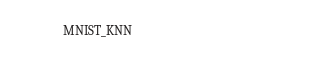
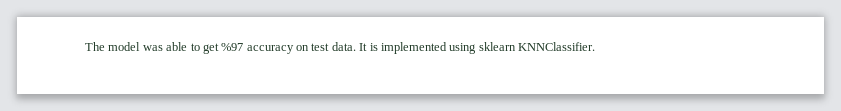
- MNIST_KNN
+ The model was able to get %97 accuracy on test data. It is implemented using sklearn KNNClassifier.

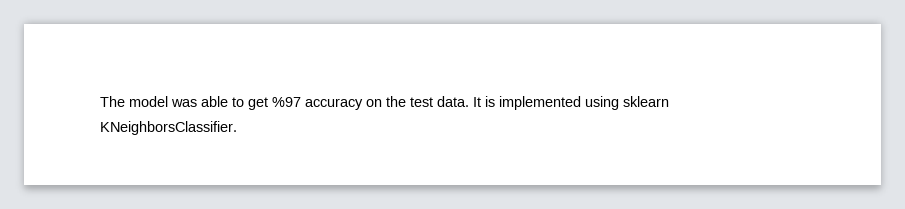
- The model was able to get %97 accuracy on test data.
+ The model was able to get %97 accuracy on the test data.
- It is implemented using sklearn KNNClassifier.
+ It is implemented using sklearn KNeighborsClassifier.

